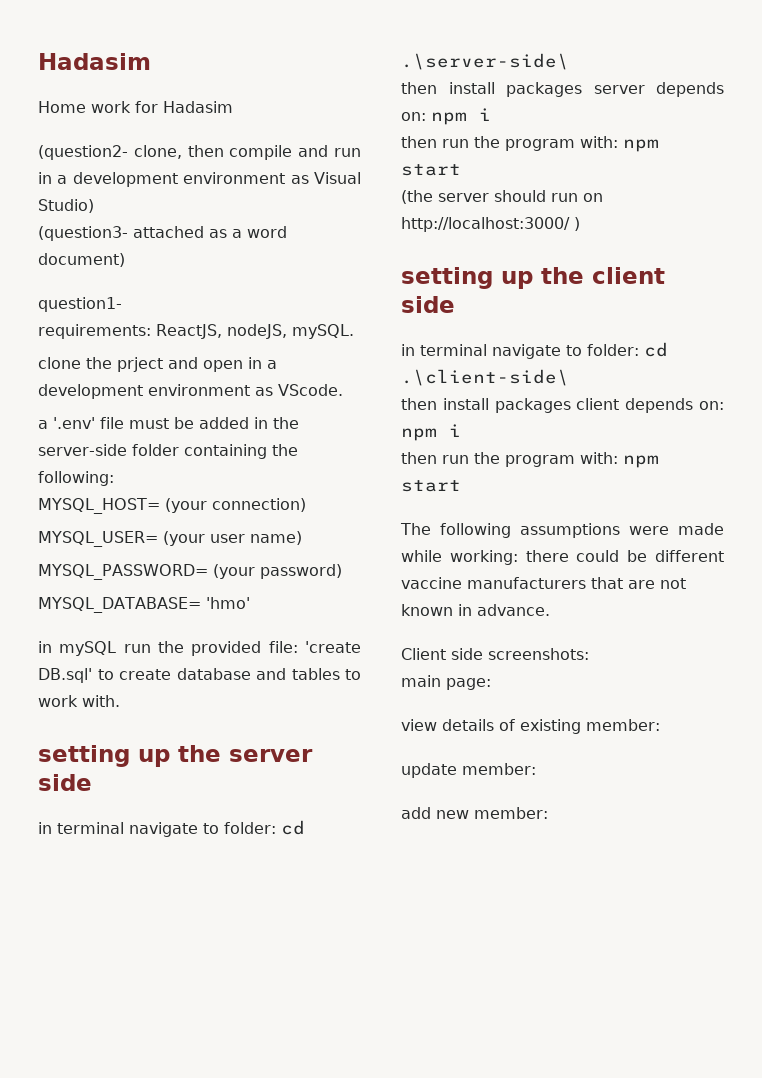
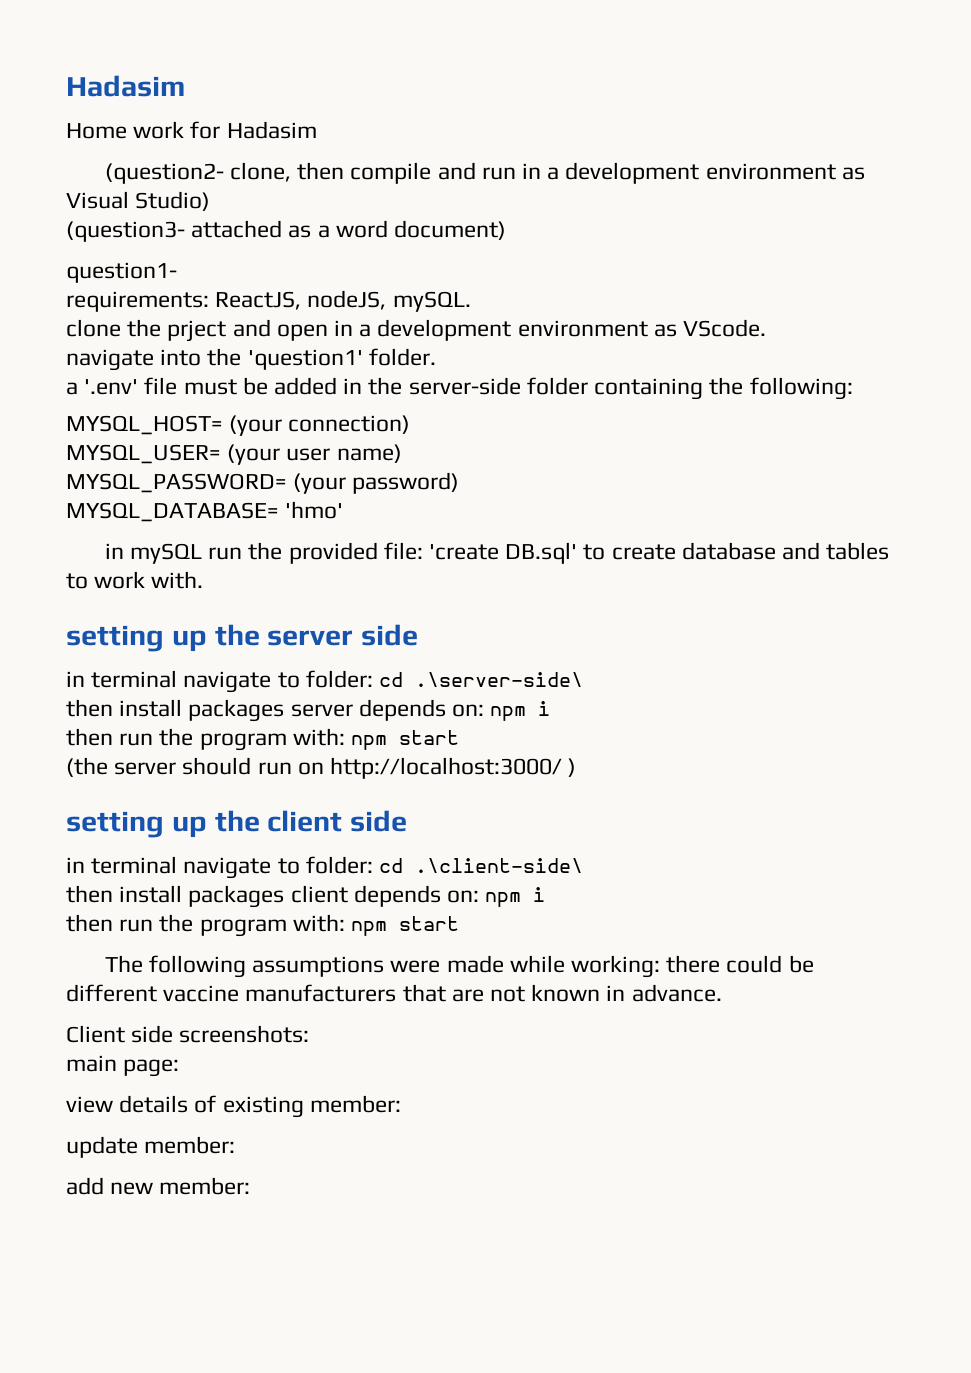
+ navigate into the 'question1' folder.

